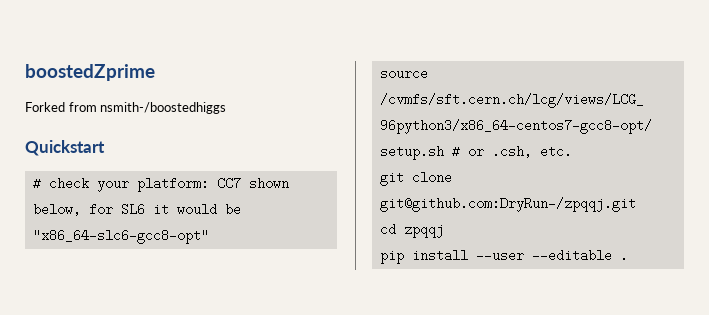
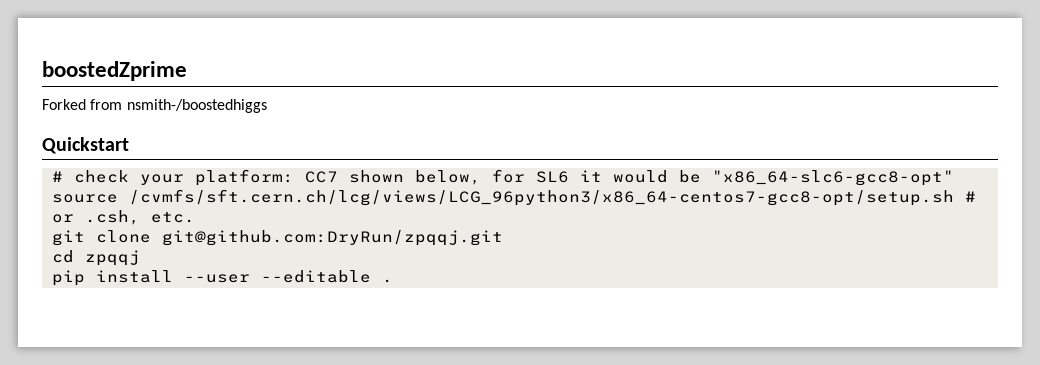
- git clone git@github.com:DryRun-/zpqqj.git
+ git clone git@github.com:DryRun/zpqqj.git

